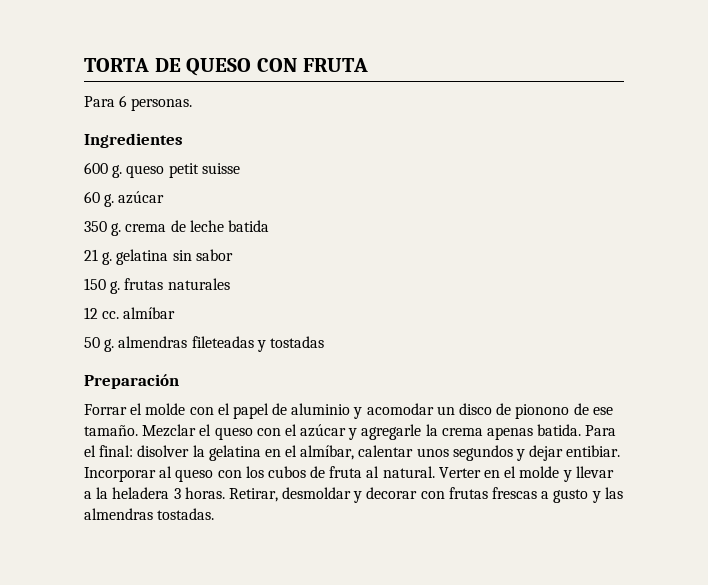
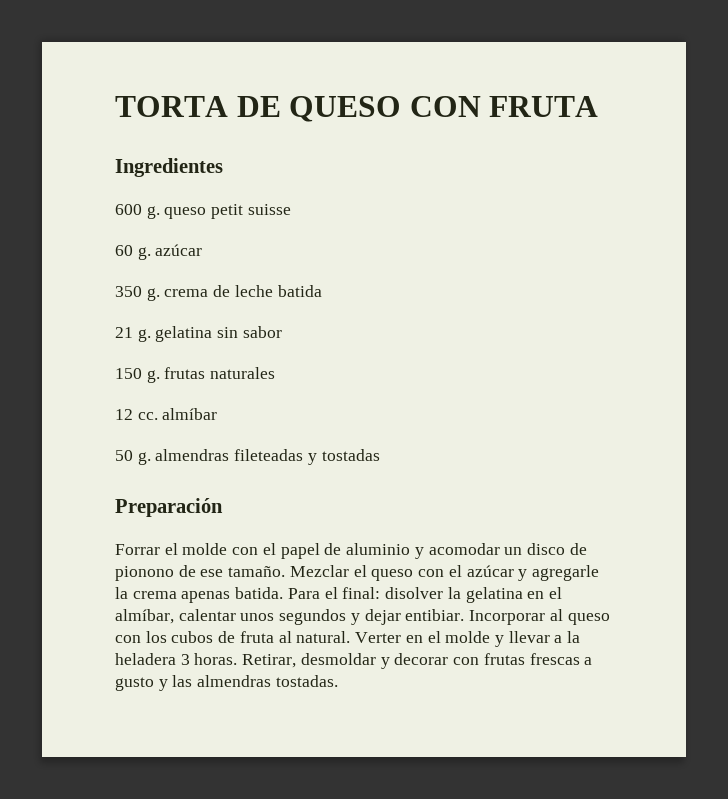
- Para 6 personas.

